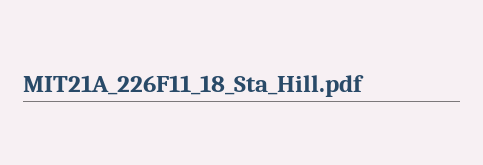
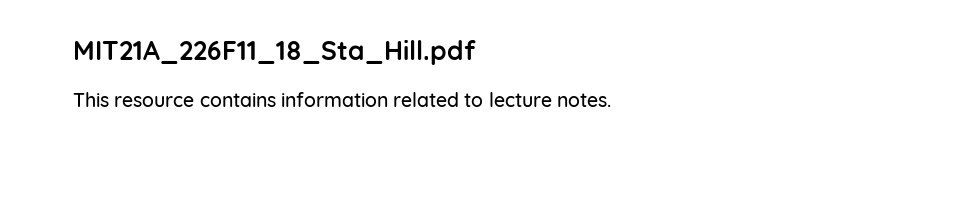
+ This resource contains information related to lecture notes.

